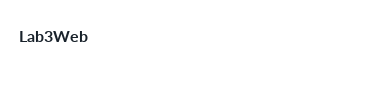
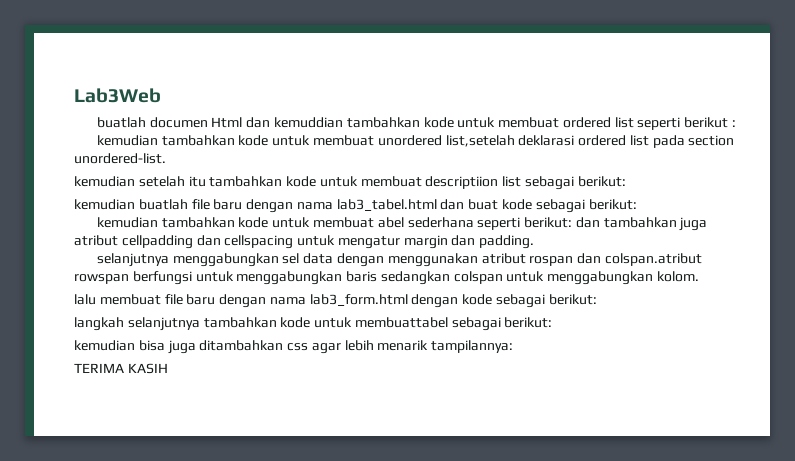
+ buatlah documen Html dan kemuddian tambahkan kode untuk membuat ordered list seperti berikut :
+ kemudian tambahkan kode untuk membuat unordered list,setelah deklarasi ordered list pada section unordered-list.
+ kemudian setelah itu tambahkan kode untuk membuat descriptiion list sebagai berikut:
+ kemudian buatlah file baru dengan nama lab3_tabel.html dan buat kode sebagai berikut:
+ kemudian tambahkan kode untuk membuat abel sederhana seperti berikut: dan tambahkan juga atribut cellpadding dan cellspacing untuk mengatur margin dan padding.
+ selanjutnya menggabungkan sel data dengan menggunakan atribut rospan dan colspan.atribut rowspan berfungsi untuk menggabungkan baris sedangkan colspan untuk menggabungkan kolom.
+ lalu membuat file baru dengan nama lab3_form.html dengan kode sebagai berikut:
+ langkah selanjutnya tambahkan kode untuk membuattabel sebagai berikut:
+ kemudian bisa juga ditambahkan css agar lebih menarik tampilannya:
+ TERIMA KASIH

